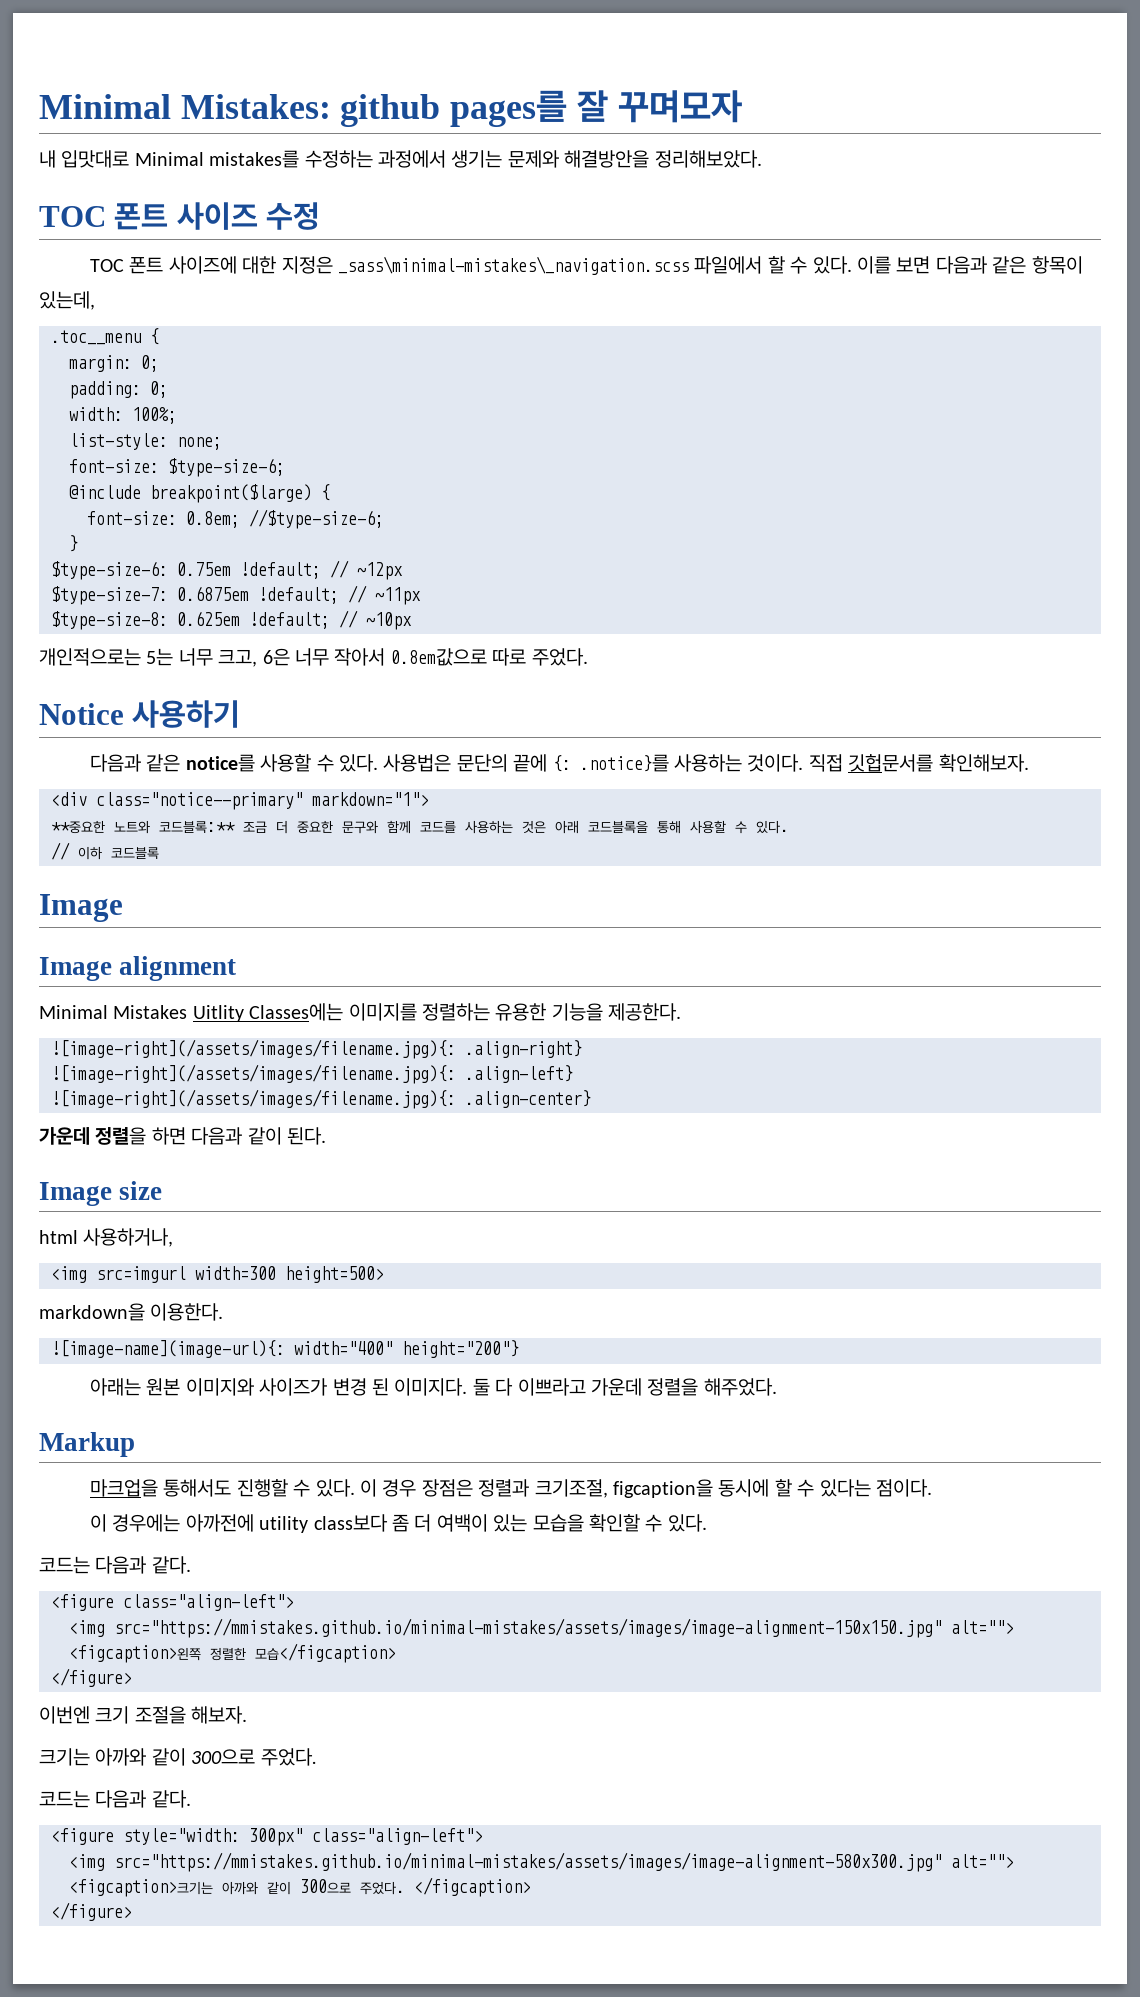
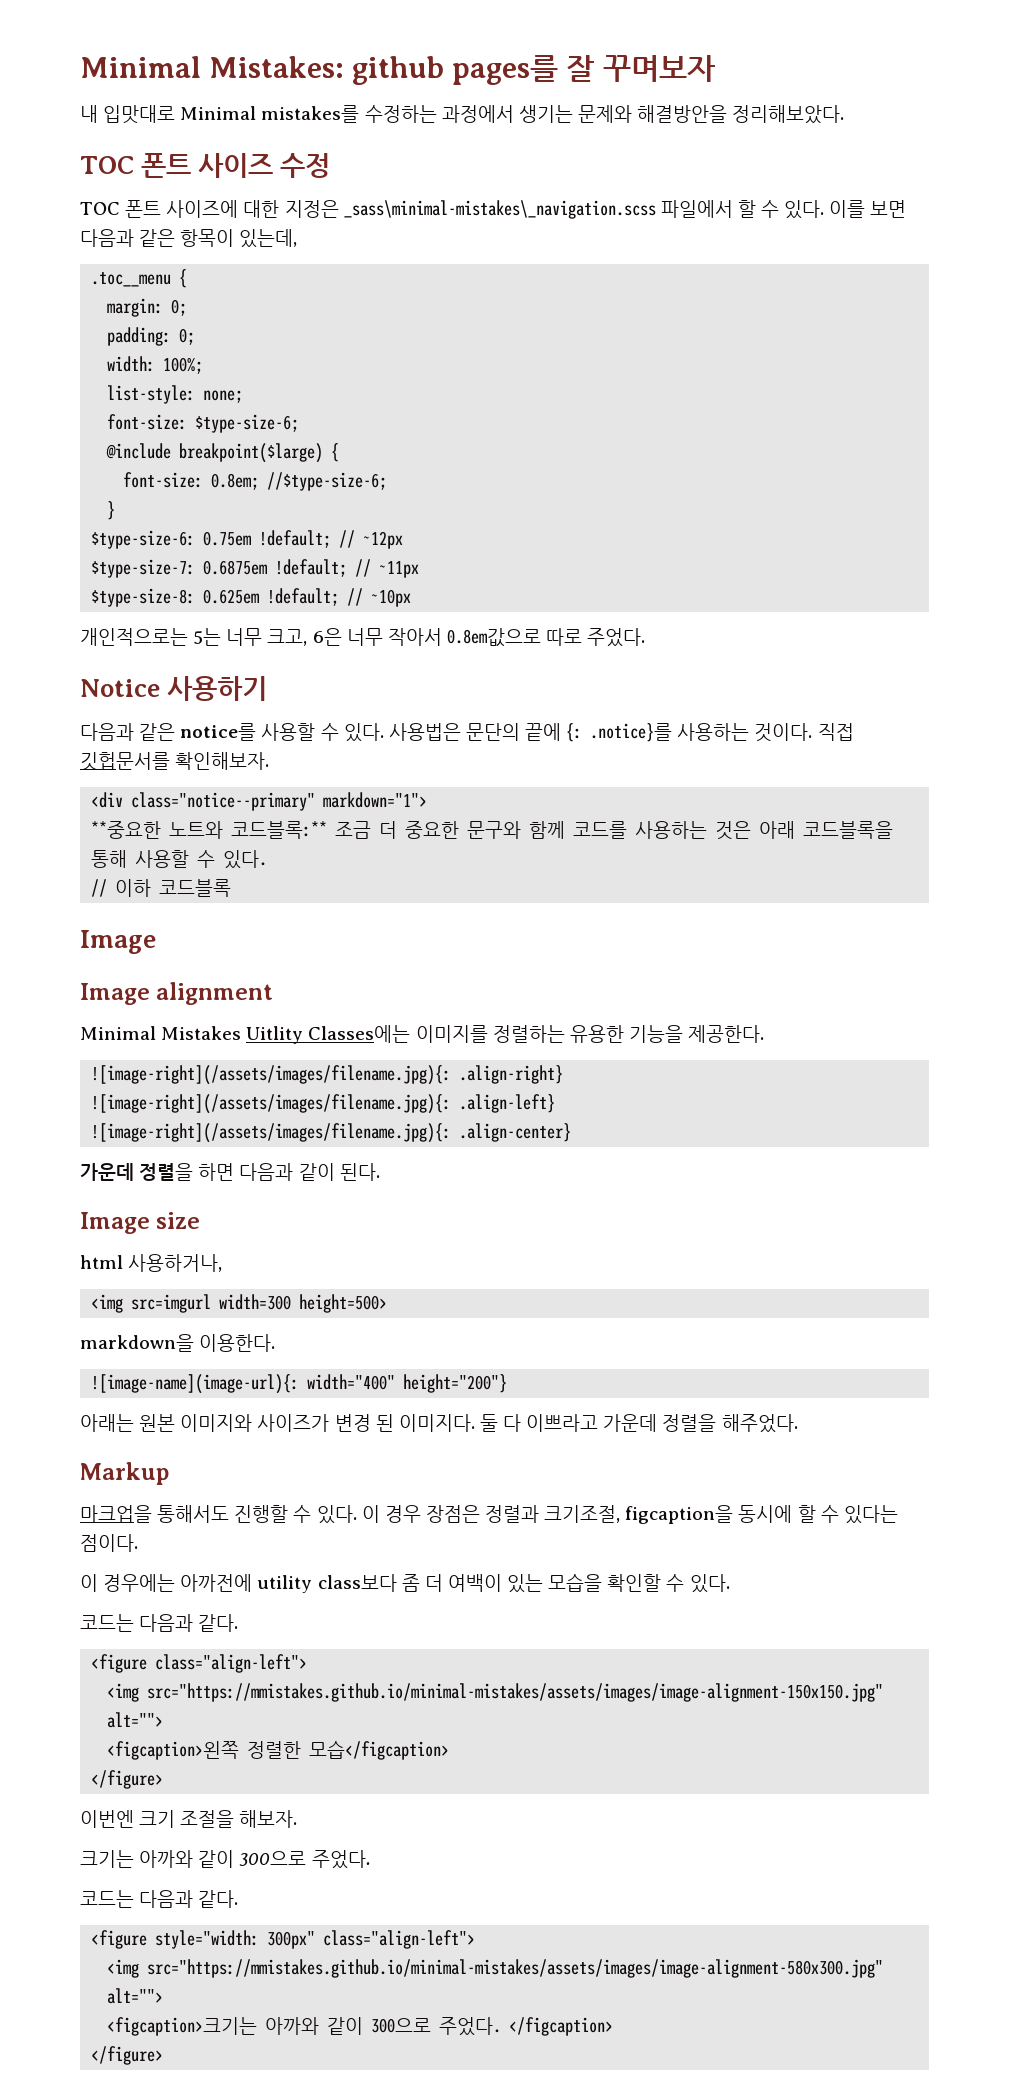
- Minimal Mistakes: github pages를 잘 꾸며모자
+ Minimal Mistakes: github pages를 잘 꾸며보자

